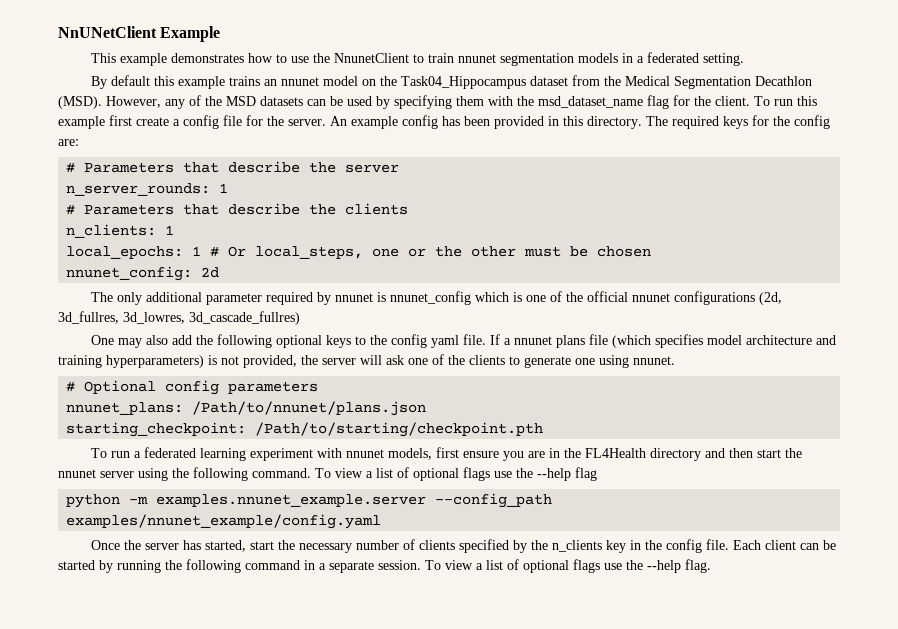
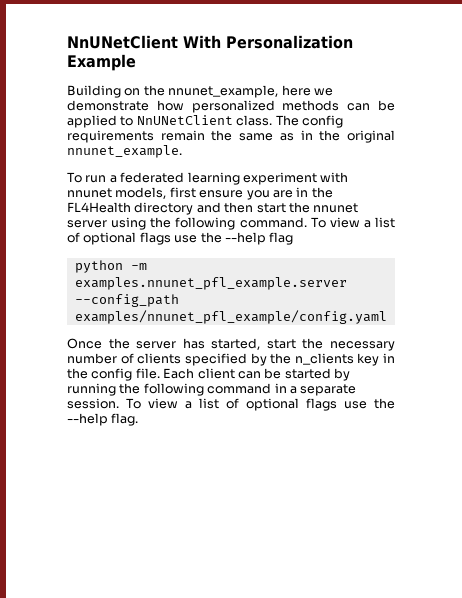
- NnUNetClient Example
+ NnUNetClient With Personalization Example
- This example demonstrates how to use the NnunetClient to train nnunet segmentation models in a federated setting.
- By default this example trains an nnunet model on the Task04_Hippocampus dataset from the Medical Segmentation Decathlon (MSD). However, any of the MSD datasets can be used by specifying them with the msd_dataset_name flag for the client. To run this example first create a config file for the server. An example config has been provided in this directory. The required keys for the config are:
- # Parameters that describe the server
- n_server_rounds: 1
- # Parameters that describe the clients
- n_clients: 1
- local_epochs: 1 # Or local_steps, one or the other must be chosen
- nnunet_config: 2d
- The only additional parameter required by nnunet is nnunet_config which is one of the official nnunet configurations (2d, 3d_fullres, 3d_lowres, 3d_cascade_fullres)
- One may also add the following optional keys to the config yaml file. If a nnunet plans file (which specifies model architecture and training hyperparameters) is not provided, the server will ask one of the clients to generate one using nnunet.
- # Optional config parameters
- nnunet_plans: /Path/to/nnunet/plans.json
- starting_checkpoint: /Path/to/starting/checkpoint.pth
+ Building on the nnunet_example, here we demonstrate how personalized methods can be applied to NnUNetClient class. The config requirements remain the same as in the original nnunet_example.
- python -m examples.nnunet_example.server --config_path examples/nnunet_example/config.yaml
+ python -m examples.nnunet_pfl_example.server --config_path examples/nnunet_pfl_example/config.yaml

